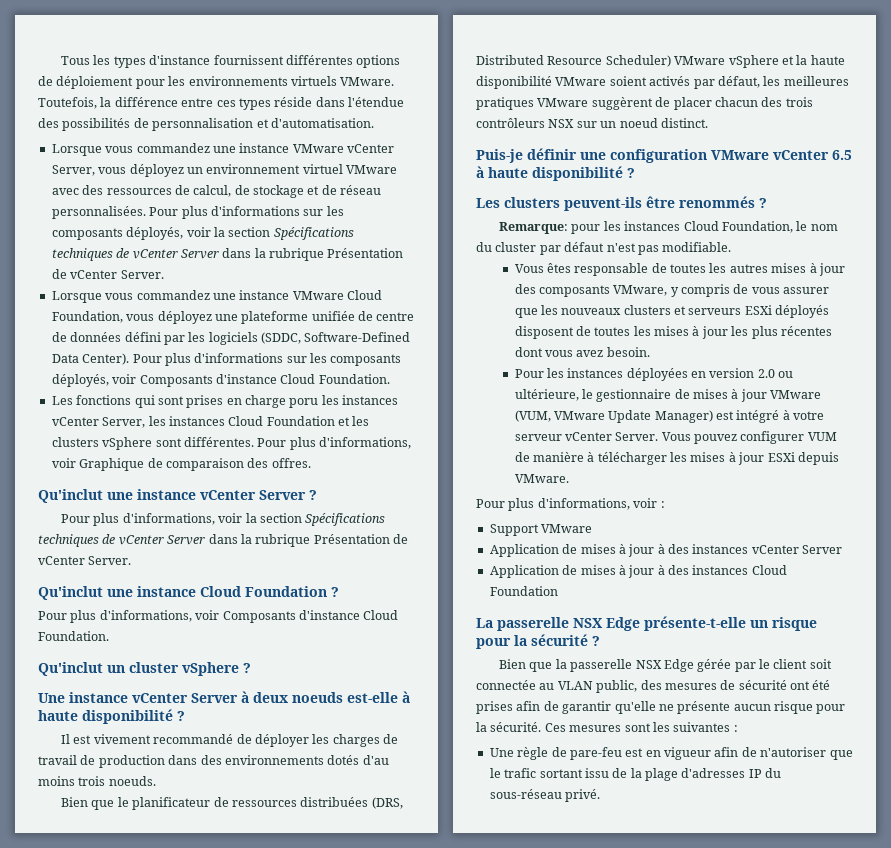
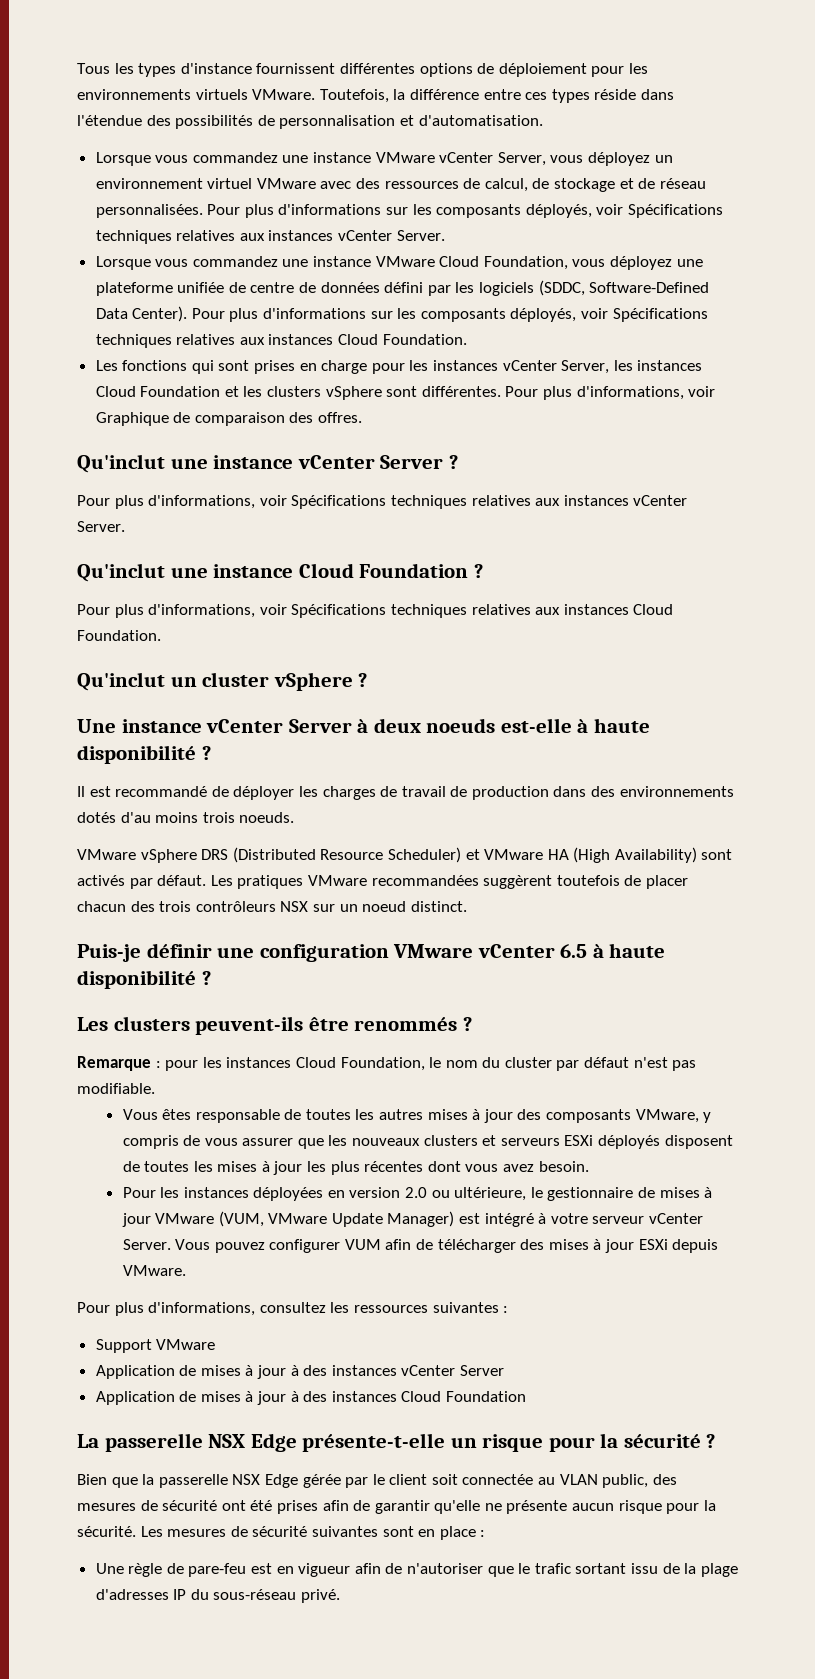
- Pour plus d'informations sur les composants déployés, voir la section Spécifications techniques de vCenter Server dans la rubrique Présentation de vCenter Server.
+ Pour plus d'informations sur les composants déployés, voir Spécifications techniques relatives aux instances vCenter Server.
- Pour plus d'informations sur les composants déployés, voir Composants d'instance Cloud Foundation.
+ Pour plus d'informations sur les composants déployés, voir Spécifications techniques relatives aux instances Cloud Foundation.
- Les fonctions qui sont prises en charge poru les instances vCenter Server, les instances Cloud Foundation et les clusters vSphere sont différentes.
+ Les fonctions qui sont prises en charge pour les instances vCenter Server, les instances Cloud Foundation et les clusters vSphere sont différentes.
- Pour plus d'informations, voir la section Spécifications techniques de vCenter Server dans la rubrique Présentation de vCenter Server.
+ Pour plus d'informations, voir Spécifications techniques relatives aux instances vCenter Server.
- Pour plus d'informations, voir Composants d'instance Cloud Foundation.
+ Pour plus d'informations, voir Spécifications techniques relatives aux instances Cloud Foundation.
- Il est vivement recommandé de déployer les charges de travail de production dans des environnements dotés d'au moins trois noeuds.
+ Il est recommandé de déployer les charges de travail de production dans des environnements dotés d'au moins trois noeuds.
- Bien que le planificateur de ressources distribuées (DRS, Distributed Resource Scheduler) VMware vSphere et la haute disponibilité VMware soient activés par défaut, les meilleures pratiques VMware suggèrent de placer chacun des trois contrôleurs NSX sur un noeud distinct.
+ VMware vSphere DRS (Distributed Resource Scheduler) et VMware HA (High Availability) sont activés par défaut. Les pratiques VMware recommandées suggèrent toutefois de placer chacun des trois contrôleurs NSX sur un noeud distinct.
- Remarque: pour les instances Cloud Foundation, le nom du cluster par défaut n'est pas modifiable.
+ Remarque : pour les instances Cloud Foundation, le nom du cluster par défaut n'est pas modifiable.
- Vous pouvez configurer VUM de manière à télécharger les mises à jour ESXi depuis VMware.
+ Vous pouvez configurer VUM afin de télécharger des mises à jour ESXi depuis VMware.
- Pour plus d'informations, voir :
+ Pour plus d'informations, consultez les ressources suivantes :
- Ces mesures sont les suivantes :
+ Les mesures de sécurité suivantes sont en place :

